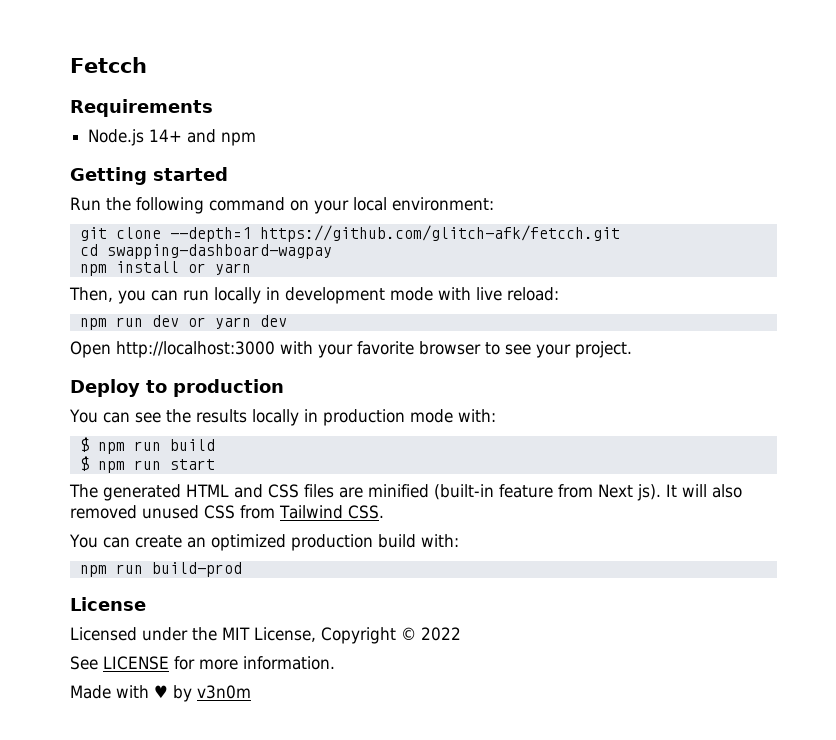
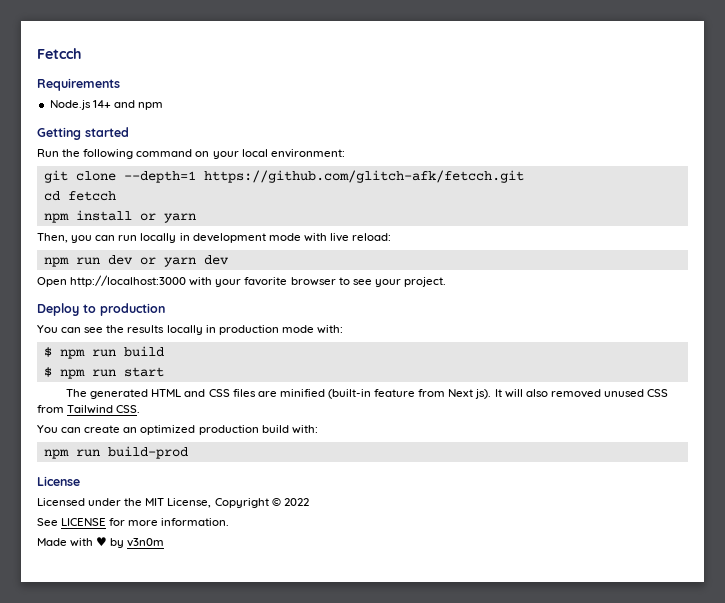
- cd swapping-dashboard-wagpay
+ cd fetcch

